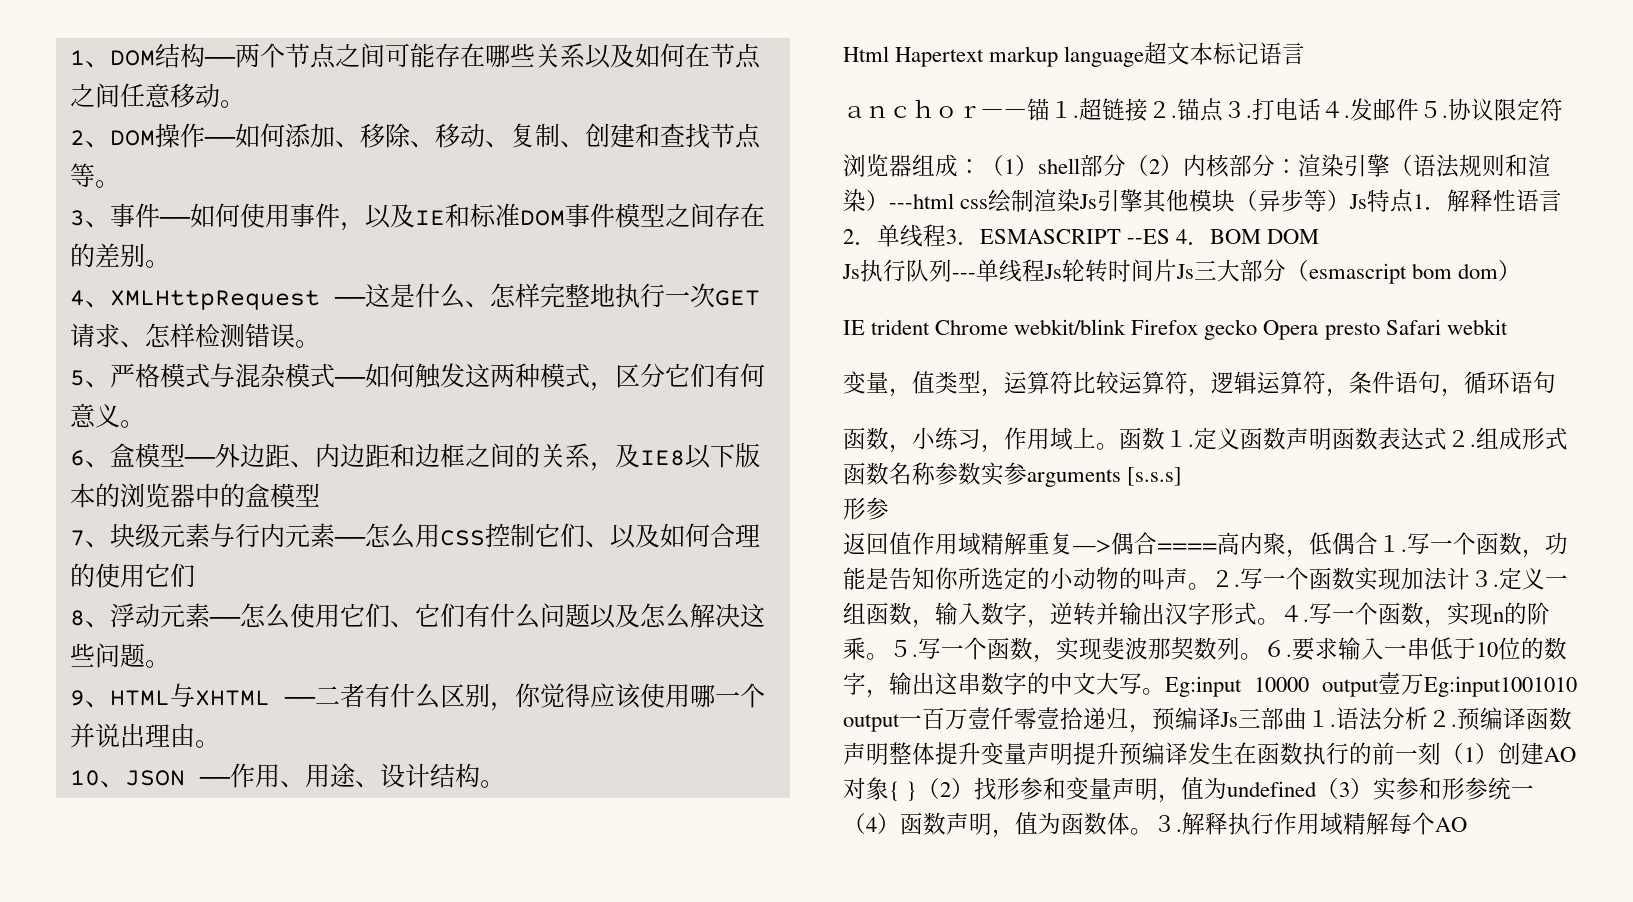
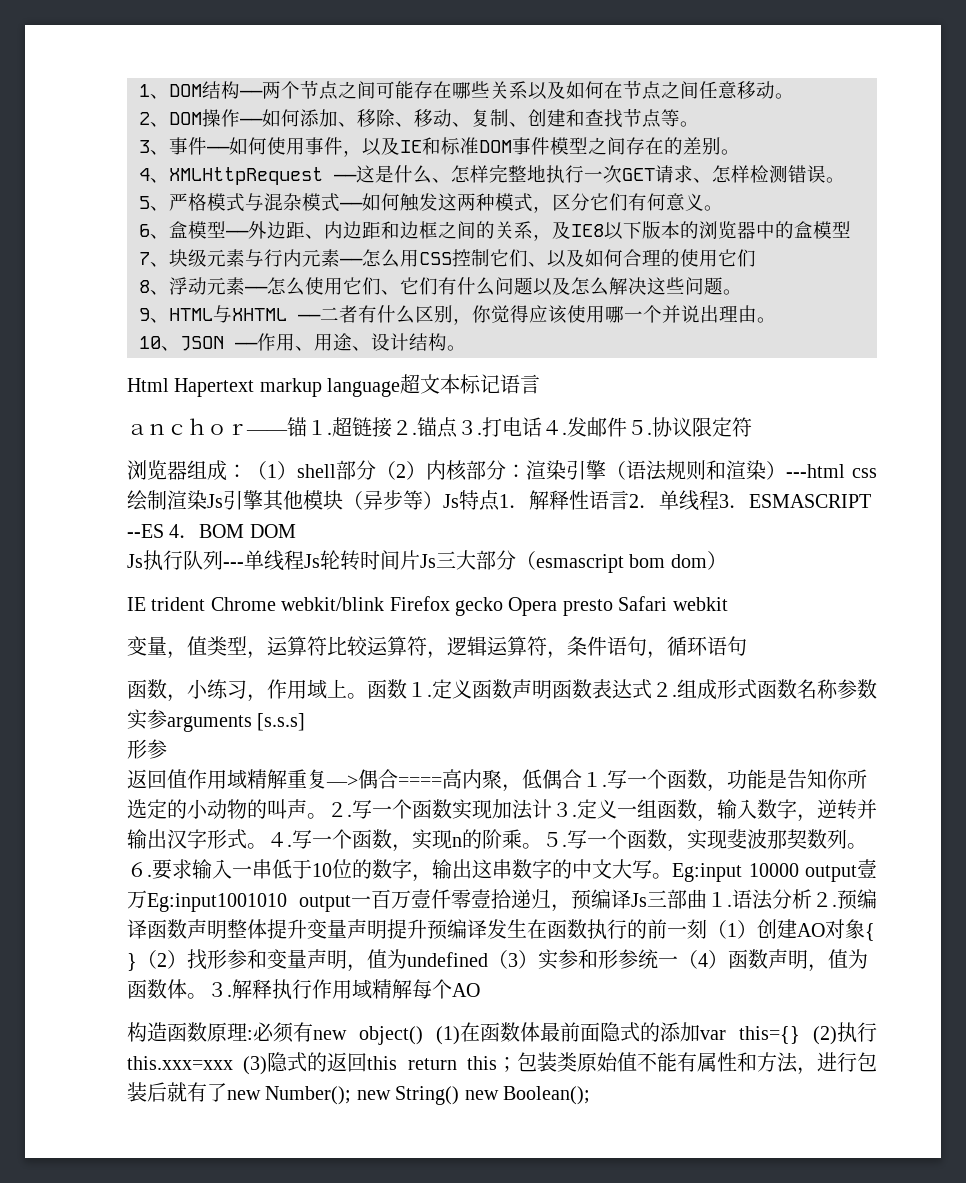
+ 构造函数原理:必须有new object() (1)在函数体最前面隐式的添加var this={} (2)执行this.xxx=xxx (3)隐式的返回this return this；包装类原始值不能有属性和方法，进行包装后就有了new Number(); new String() new Boolean();

